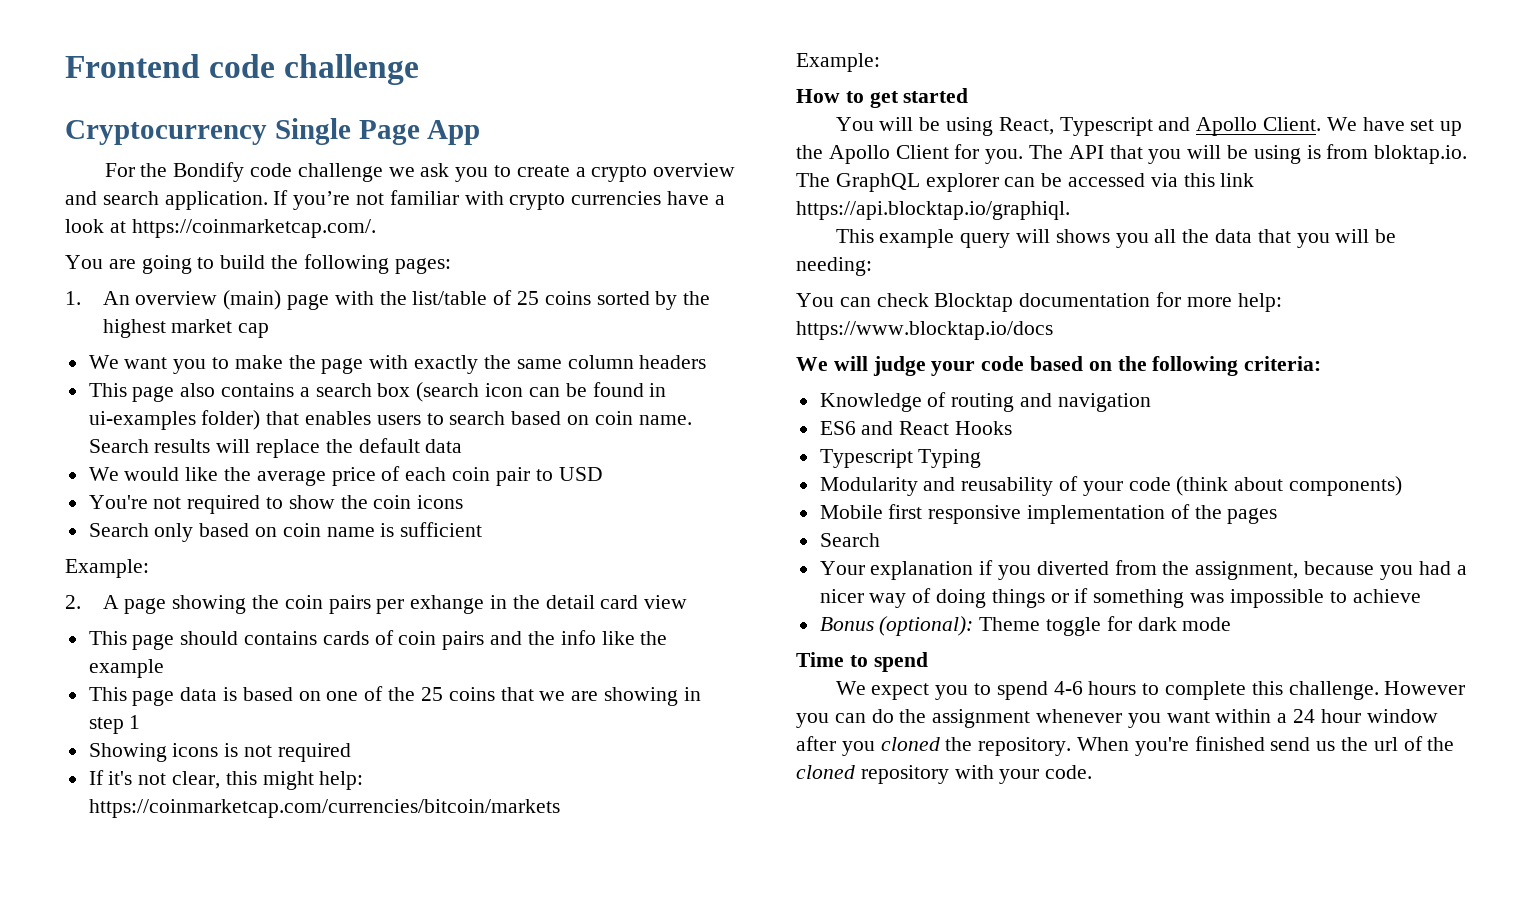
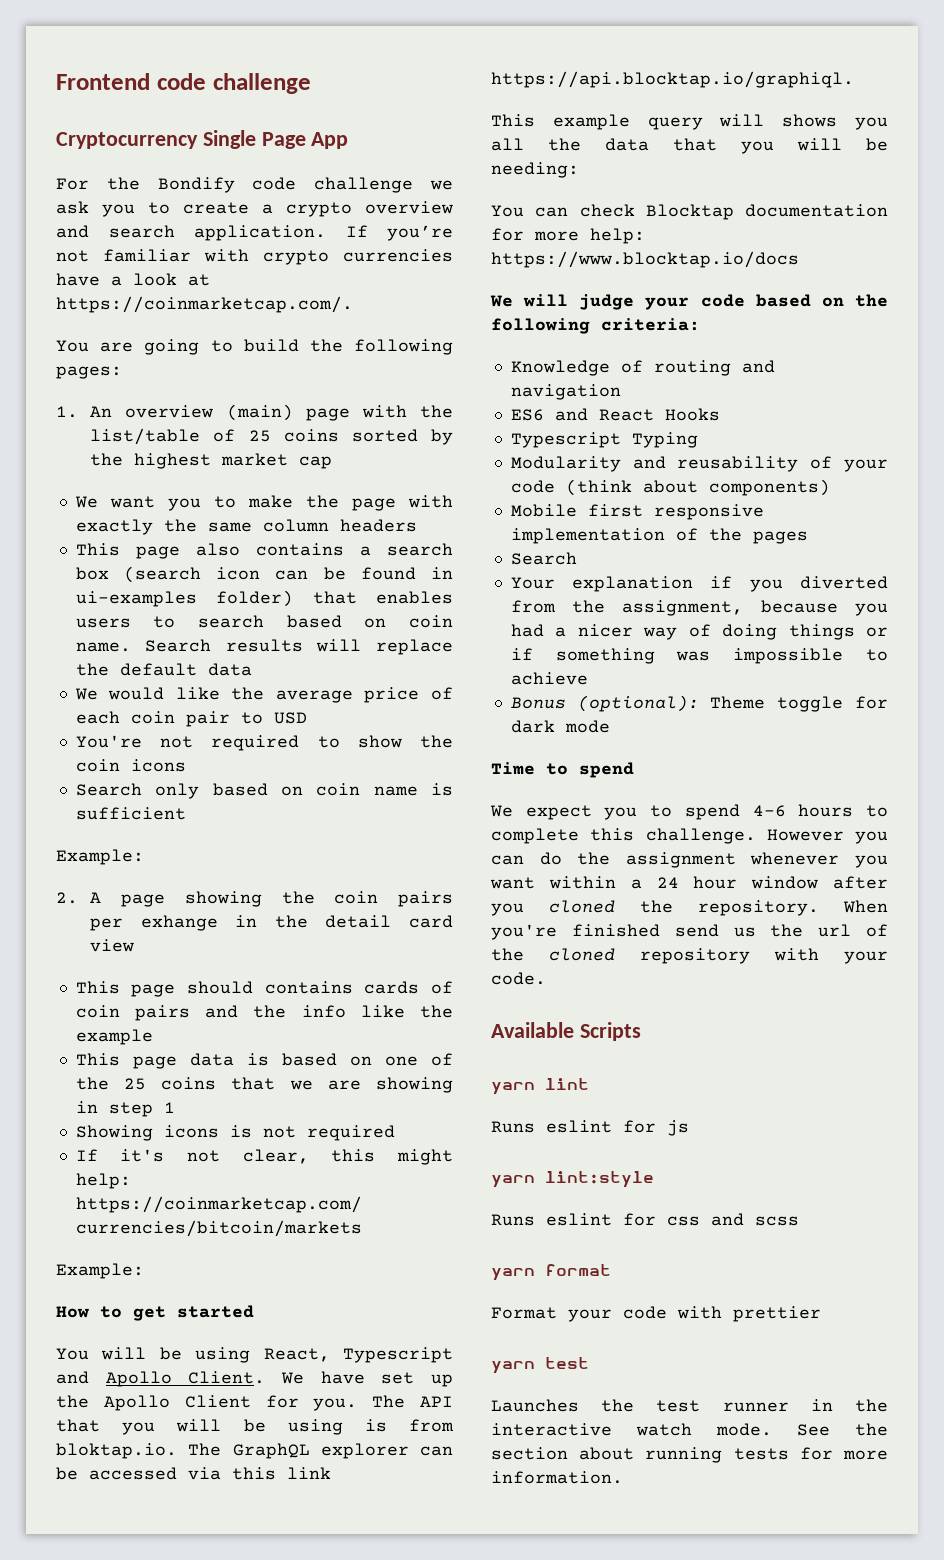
+ Available Scripts
+ yarn lint
+ Runs eslint for js
+ yarn lint:style
+ Runs eslint for css and scss
+ yarn format
+ Format your code with prettier
+ yarn test
+ Launches the test runner in the interactive watch mode. See the section about running tests for more information.

